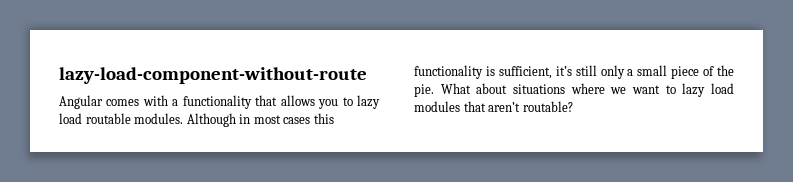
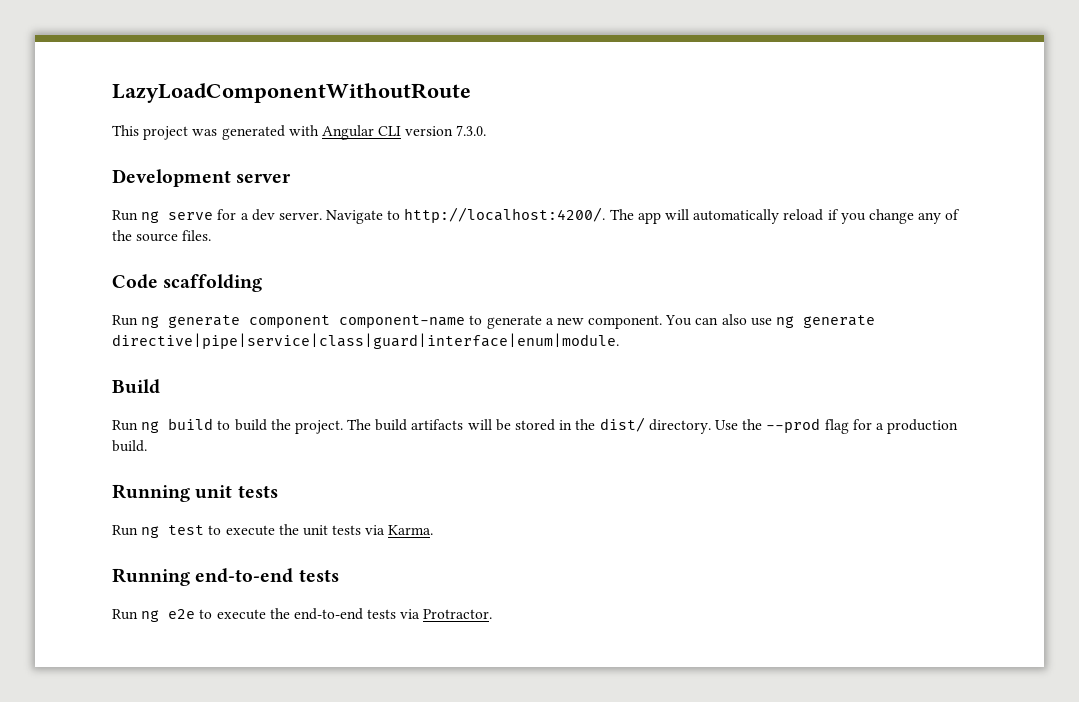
- lazy-load-component-without-route
- Angular comes with a functionality that allows you to lazy load routable modules. Although in most cases this functionality is sufficient, it’s still only a small piece of the pie. What about situations where we want to lazy load modules that aren’t routable?
+ LazyLoadComponentWithoutRoute
+ This project was generated with Angular CLI version 7.3.0.
+ Development server
+ Run ng serve for a dev server. Navigate to http://localhost:4200/. The app will automatically reload if you change any of the source files.
+ Code scaffolding
+ Run ng generate component component-name to generate a new component. You can also use ng generate directive|pipe|service|class|guard|interface|enum|module.
+ Build
+ Run ng build to build the project. The build artifacts will be stored in the dist/ directory. Use the --prod flag for a production build.
+ Running unit tests
+ Run ng test to execute the unit tests via Karma.
+ Running end-to-end tests
+ Run ng e2e to execute the end-to-end tests via Protractor.

